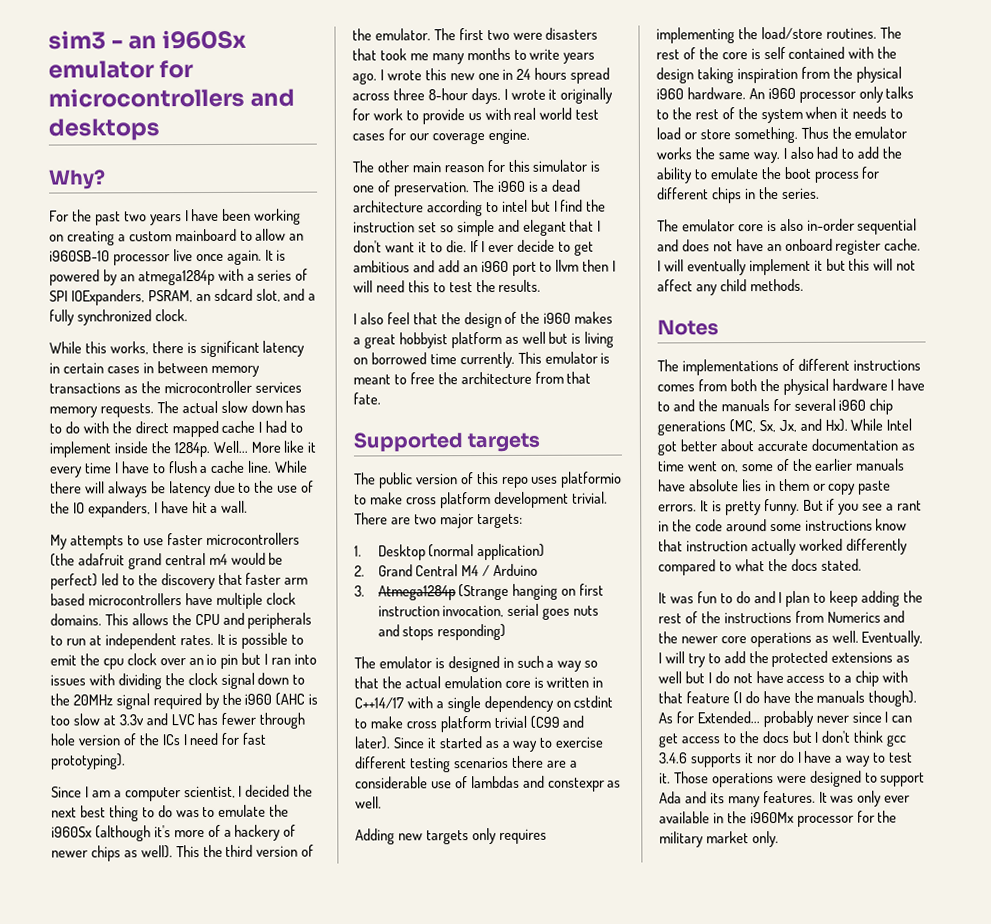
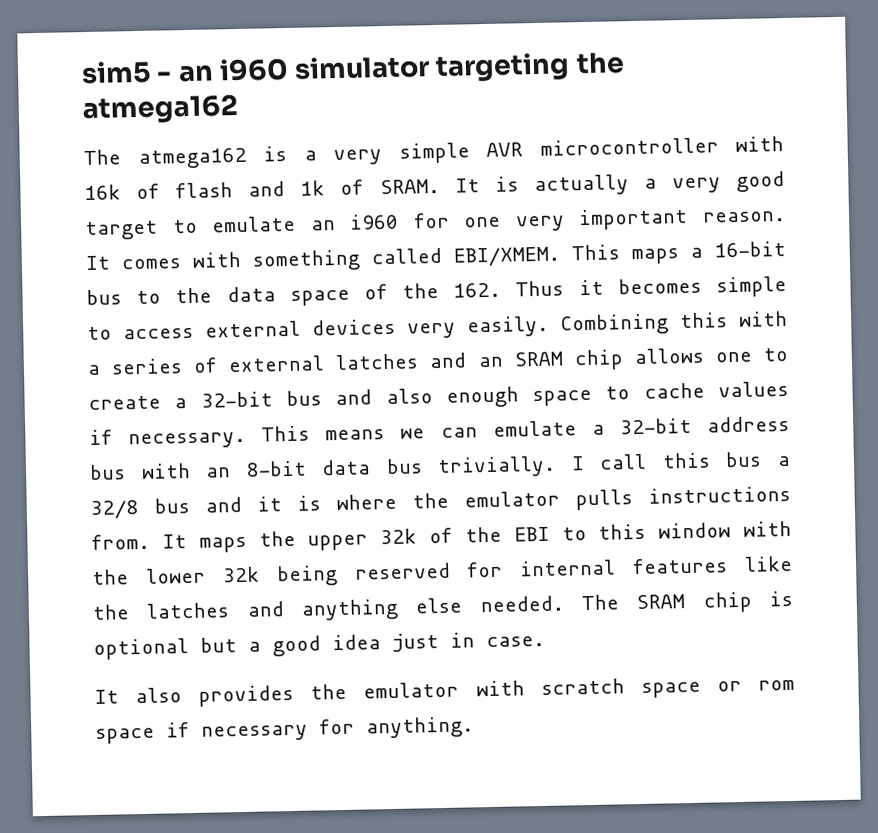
- sim3 - an i960Sx emulator for microcontrollers and desktops
- Why?
- For the past two years I have been working on creating a custom mainboard to allow an i960SB-10 processor live once again. It is powered by an atmega1284p with a series of SPI IOExpanders, PSRAM, an sdcard slot, and a fully synchronized clock.
- While this works, there is significant latency in certain cases in between memory transactions as the microcontroller services memory requests. The actual slow down has to do with the direct mapped cache I had to implement inside the 1284p. Well... More like it every time I have to flush a cache line. While there will always be latency due to the use of the IO expanders, I have hit a wall.
- My attempts to use faster microcontrollers (the adafruit grand central m4 would be perfect) led to the discovery that faster arm based microcontrollers have multiple clock domains. This allows the CPU and peripherals to run at independent rates. It is possible to emit the cpu clock over an io pin but I ran into issues with dividing the clock signal down to the 20MHz signal required by the i960 (AHC is too slow at 3.3v and LVC has fewer through hole version of the ICs I need for fast prototyping).
- Since I am a computer scientist, I decided the next best thing to do was to emulate the i960Sx (although it's more of a hackery of newer chips as well). This the third version of the emulator. The first two were disasters that took me many months to write years ago. I wrote this new one in 24 hours spread across three 8-hour days. I wrote it originally for work to provide us with real world test cases for our coverage engine.
- The other main reason for this simulator is one of preservation. The i960 is a dead architecture according to intel but I find the instruction set so simple and elegant that I don't want it to die. If I ever decide to get ambitious and add an i960 port to llvm then I will need this to test the results.
- I also feel that the design of the i960 makes a great hobbyist platform as well but is living on borrowed time currently. This emulator is meant to free the architecture from that fate.
- Supported targets
- The public version of this repo uses platformio to make cross platform development trivial. There are two major targets:
- 1. Desktop (normal application)
- 2. Grand Central M4 / Arduino
- 3. Atmega1284p (Strange hanging on first instruction invocation, serial goes nuts and stops responding)
- The emulator is designed in such a way so that the actual emulation core is written in C++14/17 with a single dependency on cstdint to make cross platform trivial (C99 and later). Since it started as a way to exercise different testing scenarios there are a considerable use of lambdas and constexpr as well.
- Adding new targets only requires implementing the load/store routines. The rest of the core is self contained with the design taking inspiration from the physical i960 hardware. An i960 processor only talks to the rest of the system when it needs to load or store something. Thus the emulator works the same way. I also had to add the ability to emulate the boot process for different chips in the series.
- The emulator core is also in-order sequential and does not have an onboard register cache. I will eventually implement it but this will not affect any child methods.
- Notes
- The implementations of different instructions comes from both the physical hardware I have to and the manuals for several i960 chip generations (MC, Sx, Jx, and Hx). While Intel got better about accurate documentation as time went on, some of the earlier manuals have absolute lies in them or copy paste errors. It is pretty funny. But if you see a rant in the code around some instructions know that instruction actually worked differently compared to what the docs stated.
- It was fun to do and I plan to keep adding the rest of the instructions from Numerics and the newer core operations as well. Eventually, I will try to add the protected extensions as well but I do not have access to a chip with that feature (I do have the manuals though). As for Extended... probably never since I can get access to the docs but I don't think gcc 3.4.6 supports it nor do I have a way to test it. Those operations were designed to support Ada and its many features. It was only ever available in the i960Mx processor for the military market only.
+ sim5 - an i960 simulator targeting the atmega162
+ The atmega162 is a very simple AVR microcontroller with 16k of flash and 1k of SRAM. It is actually a very good target to emulate an i960 for one very important reason. It comes with something called EBI/XMEM. This maps a 16-bit bus to the data space of the 162. Thus it becomes simple to access external devices very easily. Combining this with a series of external latches and an SRAM chip allows one to create a 32-bit bus and also enough space to cache values if necessary. This means we can emulate a 32-bit address bus with an 8-bit data bus trivially. I call this bus a 32/8 bus and it is where the emulator pulls instructions from. It maps the upper 32k of the EBI to this window with the lower 32k being reserved for internal features like the latches and anything else needed. The SRAM chip is optional but a good idea just in case.
+ It also provides the emulator with scratch space or rom space if necessary for anything.

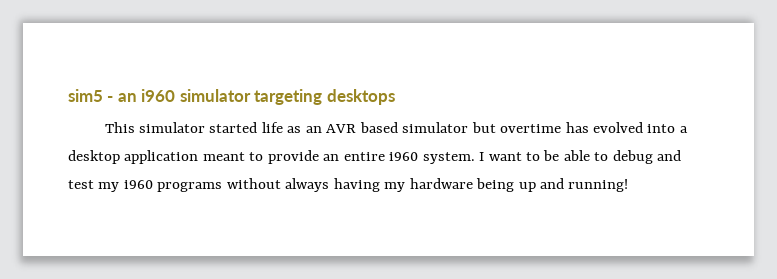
- sim5 - an i960 simulator targeting the atmega162
- The atmega162 is a very simple AVR microcontroller with 16k of flash and 1k of SRAM. It is actually a very good target to emulate an i960 for one very important reason. It comes with something called EBI/XMEM. This maps a 16-bit bus to the data space of the 162. Thus it becomes simple to access external devices very easily. Combining this with a series of external latches and an SRAM chip allows one to create a 32-bit bus and also enough space to cache values if necessary. This means we can emulate a 32-bit address bus with an 8-bit data bus trivially. I call this bus a 32/8 bus and it is where the emulator pulls instructions from. It maps the upper 32k of the EBI to this window with the lower 32k being reserved for internal features like the latches and anything else needed. The SRAM chip is optional but a good idea just in case.
- It also provides the emulator with scratch space or rom space if necessary for anything.
+ sim5 - an i960 simulator targeting desktops
+ This simulator started life as an AVR based simulator but overtime has evolved into a desktop application meant to provide an entire i960 system. I want to be able to debug and test my i960 programs without always having my hardware being up and running!

